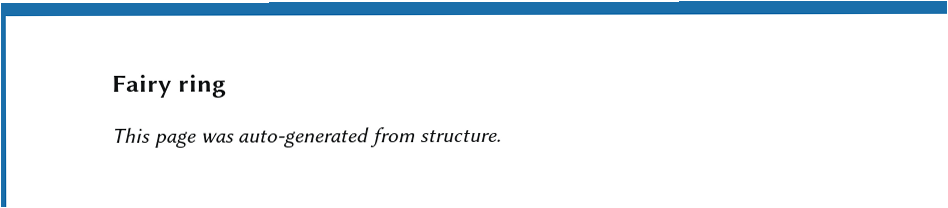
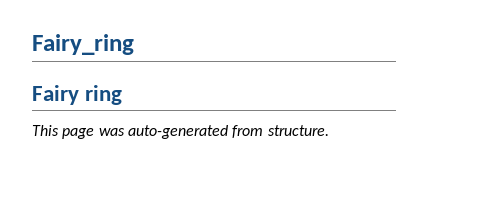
+ Fairy_ring

